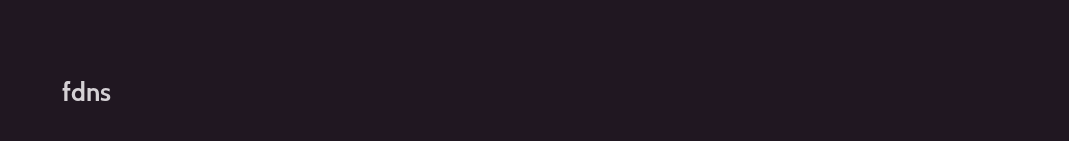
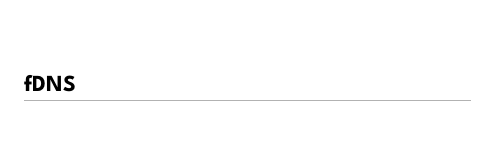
- fdns
+ fDNS

